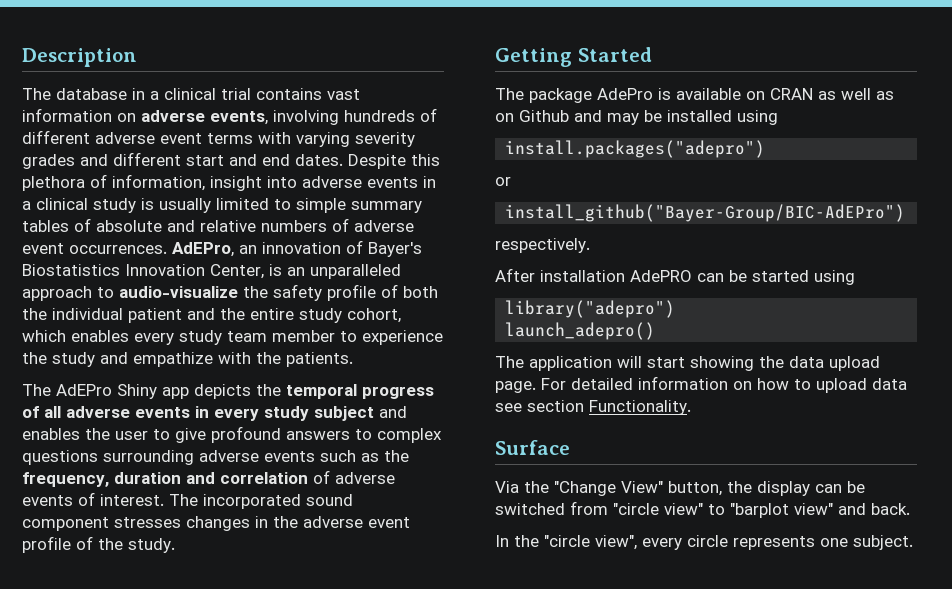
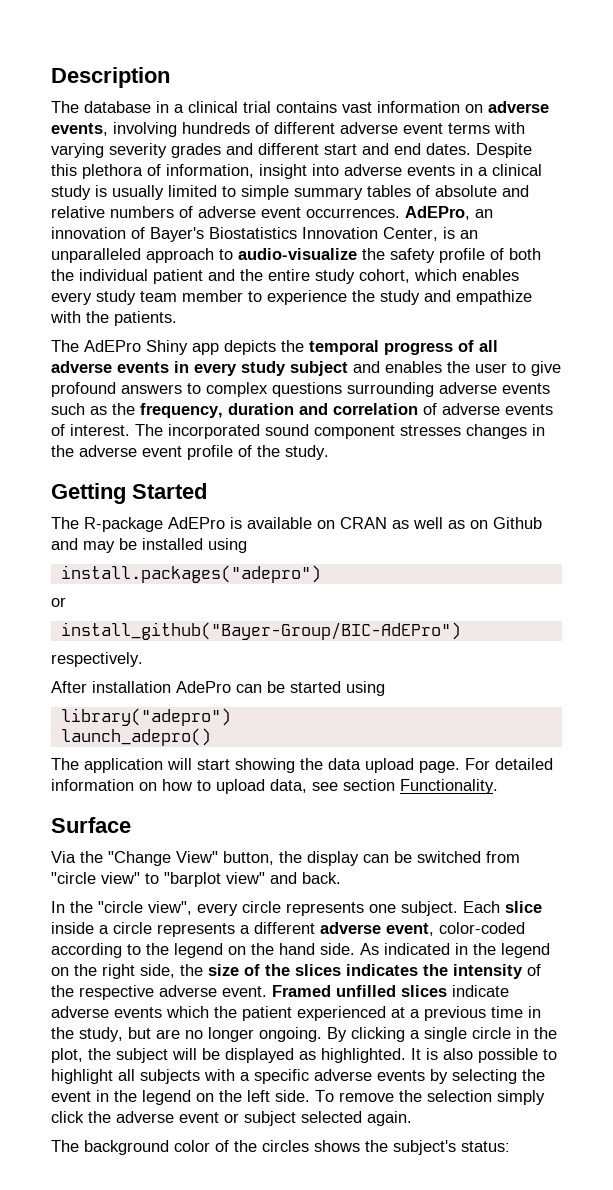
- The package AdePro is available on CRAN as well as on Github and may be installed using
+ The R-package AdEPro is available on CRAN as well as on Github and may be installed using
- After installation AdePRO can be started using
+ After installation AdePro can be started using
- For detailed information on how to upload data see section Functionality.
+ For detailed information on how to upload data, see section Functionality.
+ Each slice inside a circle represents a different adverse event, color-coded according to the legend on the hand side. As indicated in the legend on the right side, the size of the slices indicates the intensity of the respective adverse event. Framed unfilled slices indicate adverse events which the patient experienced at a previous time in the study, but are no longer ongoing. By clicking a single circle in the plot, the subject will be displayed as highlighted. It is also possible to highlight all subjects with a specific adverse events by selecting the event in the legend on the left side. To remove the selection simply click the adverse event or subject selected again.
+ The background color of the circles shows the subject's status:

